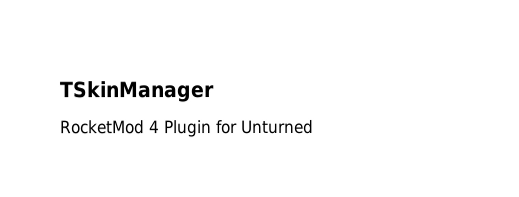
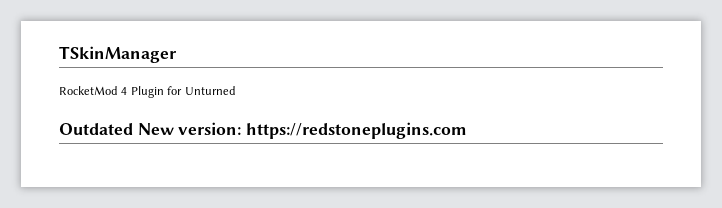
+ Outdated New version: https://redstoneplugins.com

